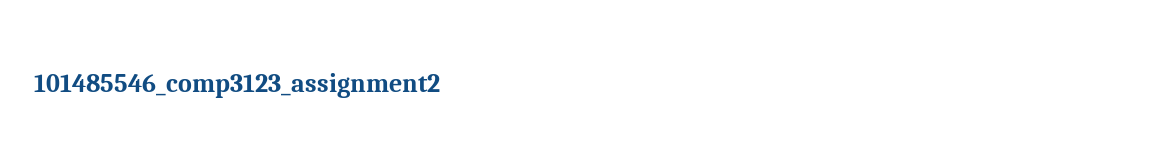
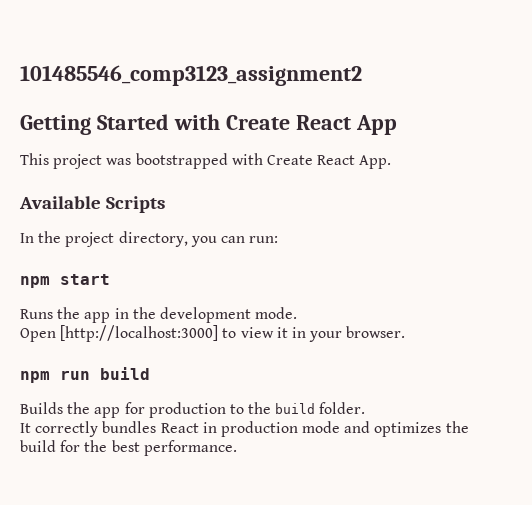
+ Getting Started with Create React App
+ This project was bootstrapped with Create React App.
+ Available Scripts
+ In the project directory, you can run:
+ npm start
+ Runs the app in the development mode.
+ Open [http://localhost:3000] to view it in your browser.
+ npm run build
+ Builds the app for production to the build folder.
+ It correctly bundles React in production mode and optimizes the build for the best performance.

